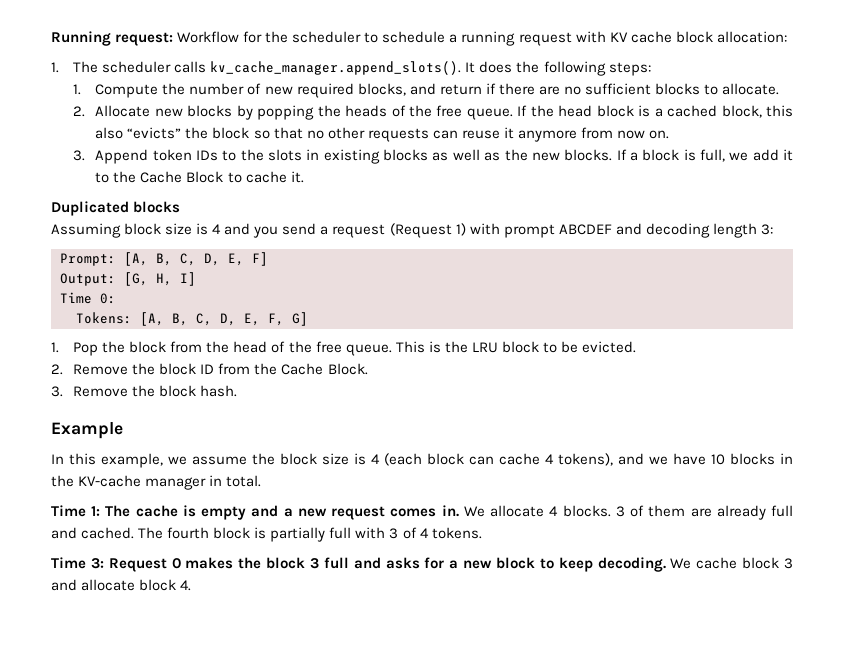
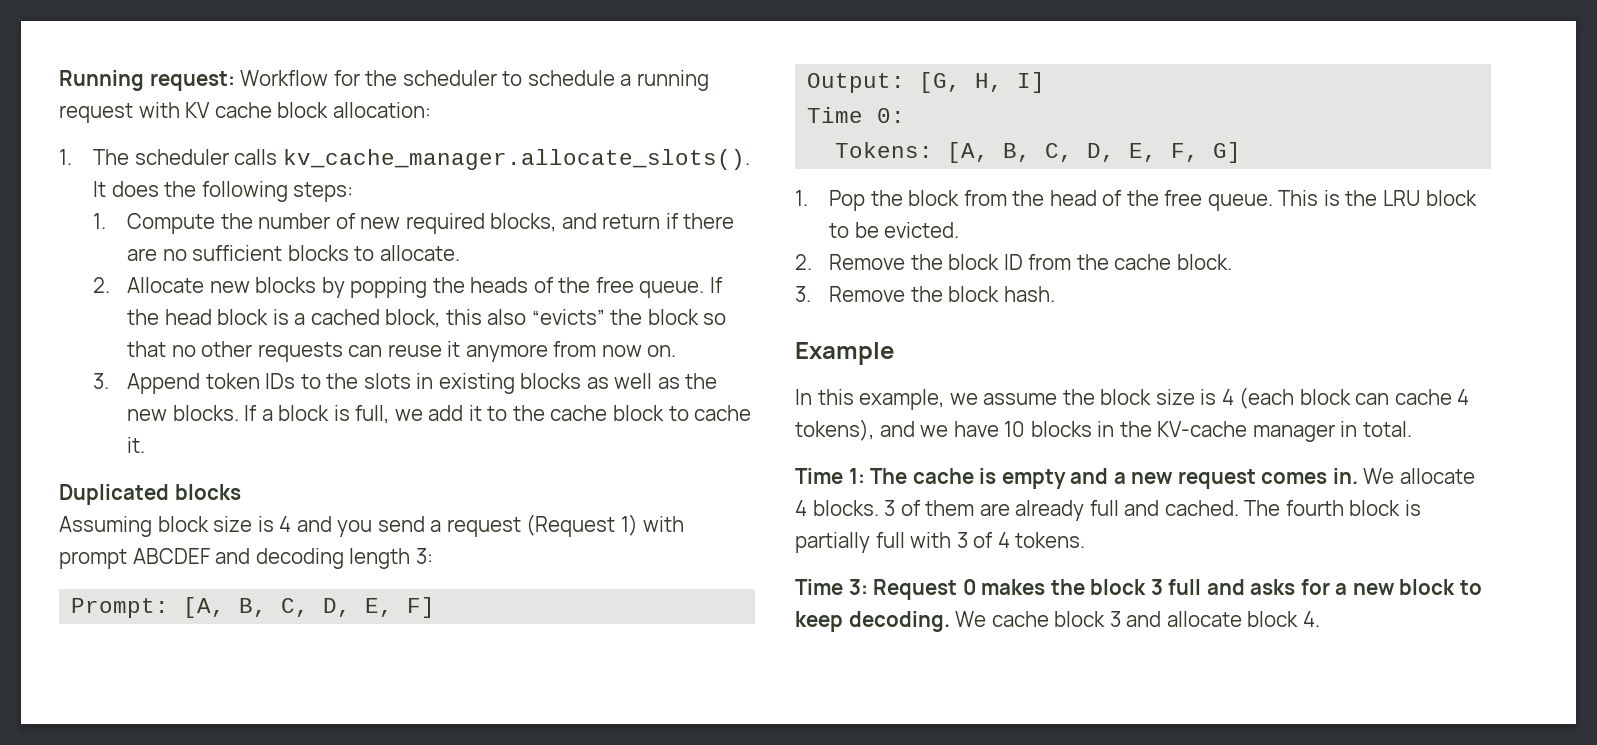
- 1. The scheduler calls kv_cache_manager.append_slots(). It does the following steps:
+ 1. The scheduler calls kv_cache_manager.allocate_slots(). It does the following steps:
- If a block is full, we add it to the Cache Block to cache it.
+ If a block is full, we add it to the cache block to cache it.
- 2. Remove the block ID from the Cache Block.
+ 2. Remove the block ID from the cache block.

